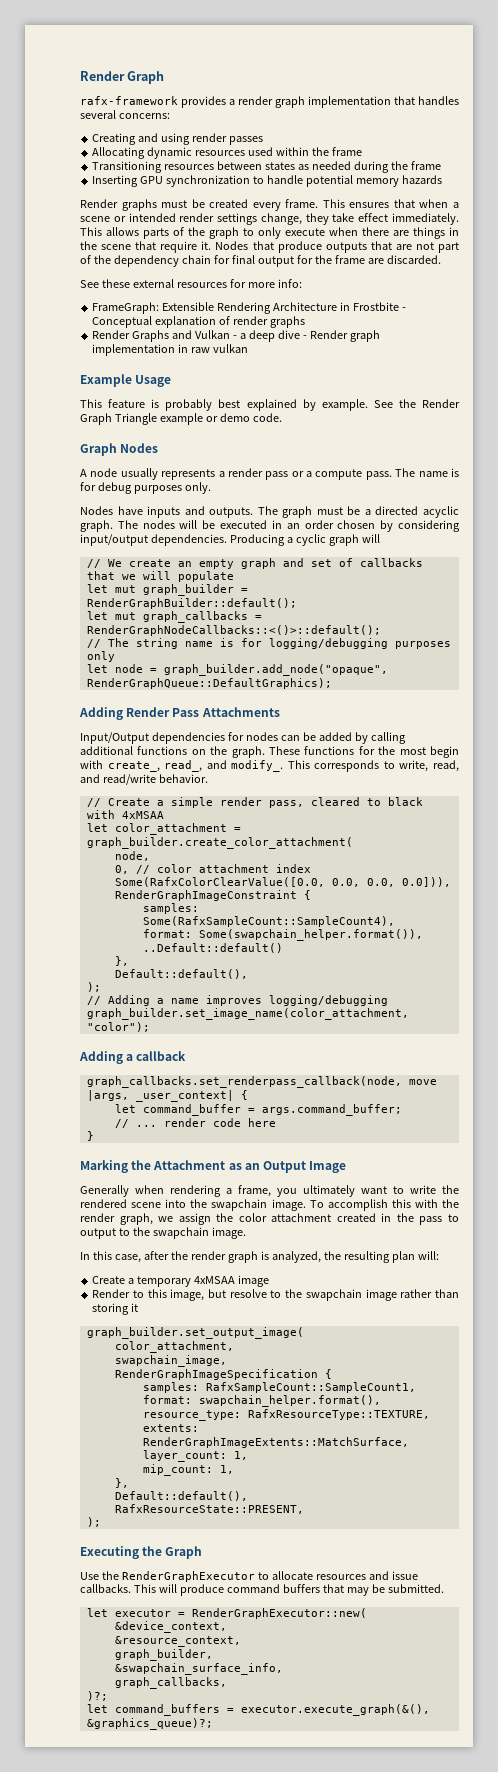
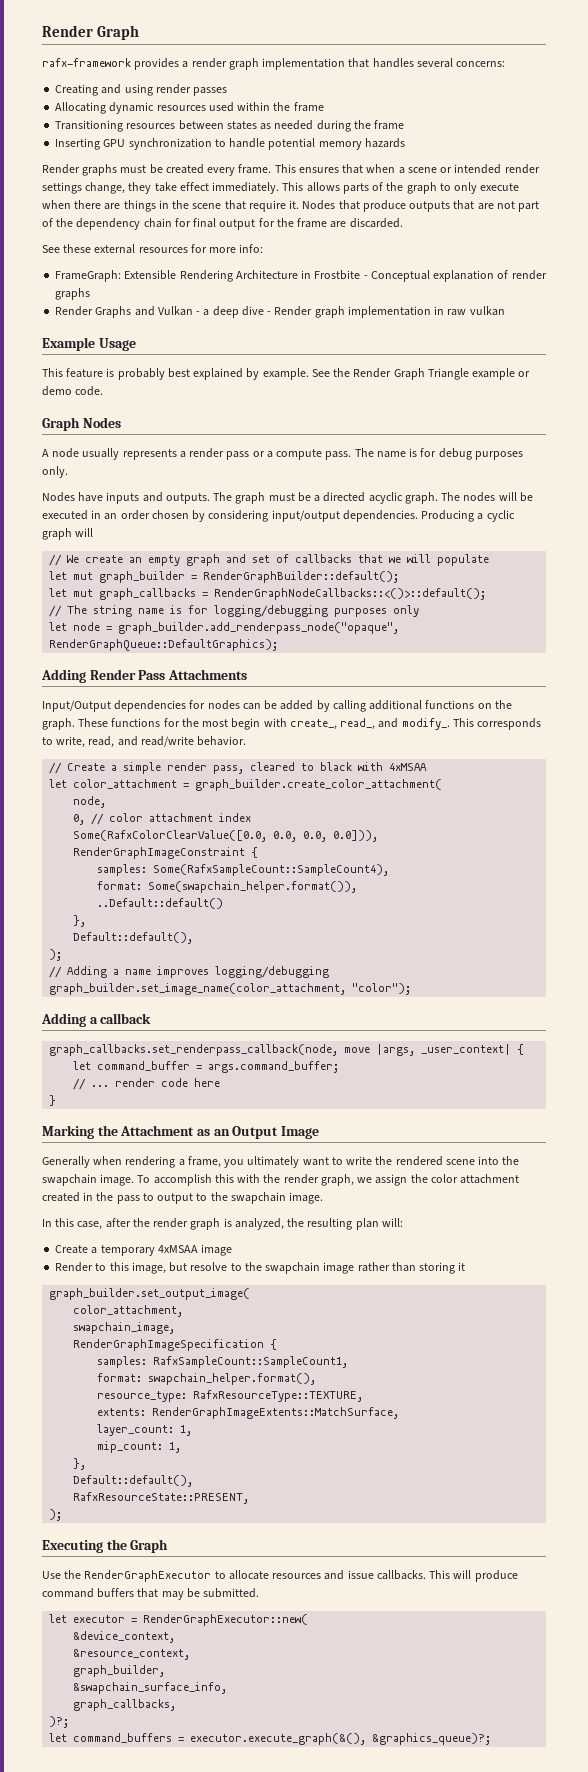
- let node = graph_builder.add_node("opaque", RenderGraphQueue::DefaultGraphics);
+ let node = graph_builder.add_renderpass_node("opaque", RenderGraphQueue::DefaultGraphics);

